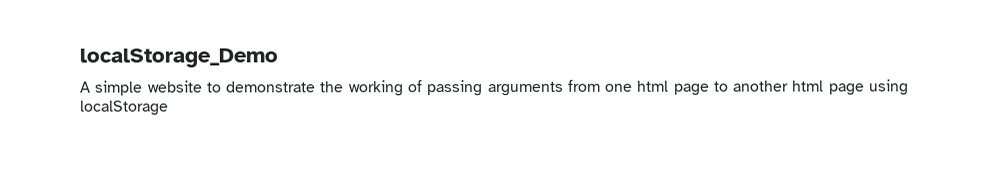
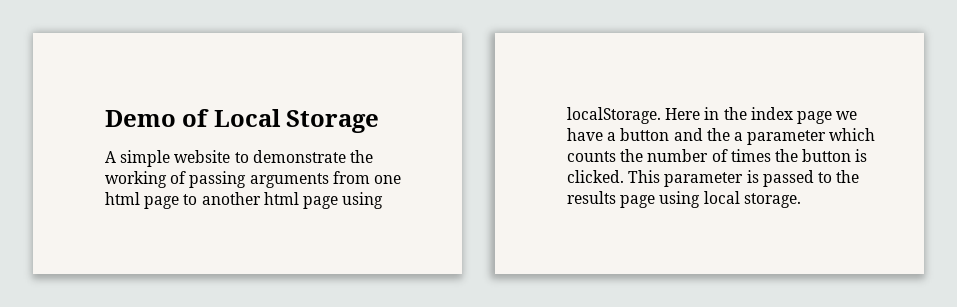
- localStorage_Demo
+ Demo of Local Storage
- A simple website to demonstrate the working of passing arguments from one html page to another html page using localStorage
+ A simple website to demonstrate the working of passing arguments from one html page to another html page using localStorage. Here in the index page we have a button and the a parameter which counts the number of times the button is clicked. This parameter is passed to the results page using local storage.

